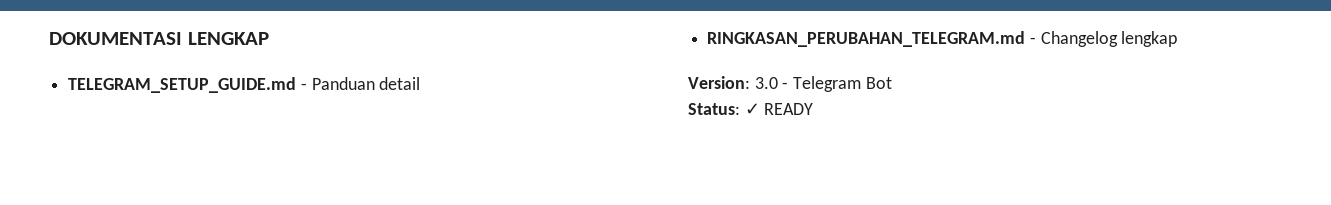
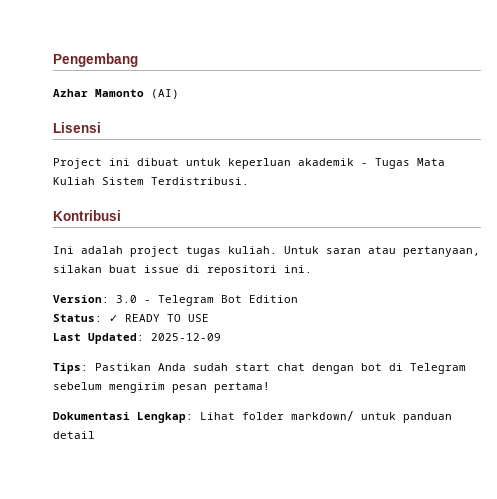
- DOKUMENTASI LENGKAP
- TELEGRAM_SETUP_GUIDE.md - Panduan detail
- RINGKASAN_PERUBAHAN_TELEGRAM.md - Changelog lengkap
+ Pengembang
+ Azhar Mamonto (AI)
+ Lisensi
+ Project ini dibuat untuk keperluan akademik - Tugas Mata Kuliah Sistem Terdistribusi.
+ Kontribusi
+ Ini adalah project tugas kuliah. Untuk saran atau pertanyaan, silakan buat issue di repositori ini.
- Version: 3.0 - Telegram Bot
+ Version: 3.0 - Telegram Bot Edition
- Status: ✓ READY
+ Status: ✓ READY TO USE
+ Last Updated: 2025-12-09
+ Tips: Pastikan Anda sudah start chat dengan bot di Telegram sebelum mengirim pesan pertama!
+ Dokumentasi Lengkap: Lihat folder markdown/ untuk panduan detail

